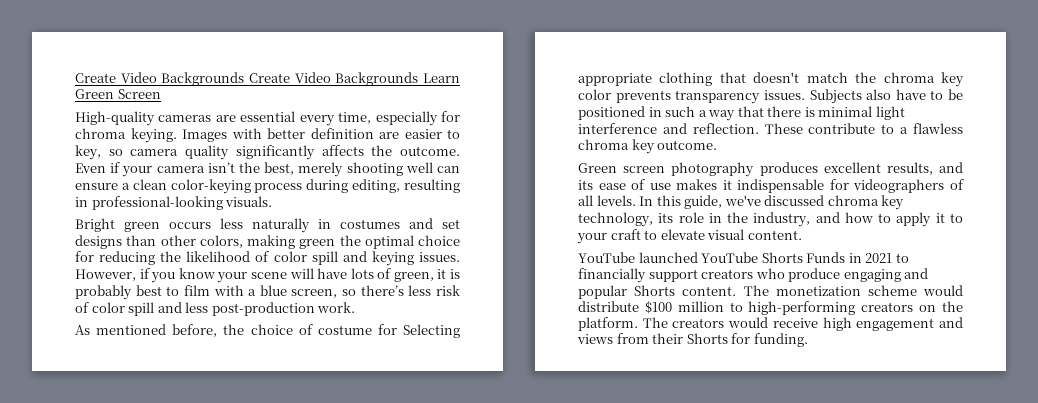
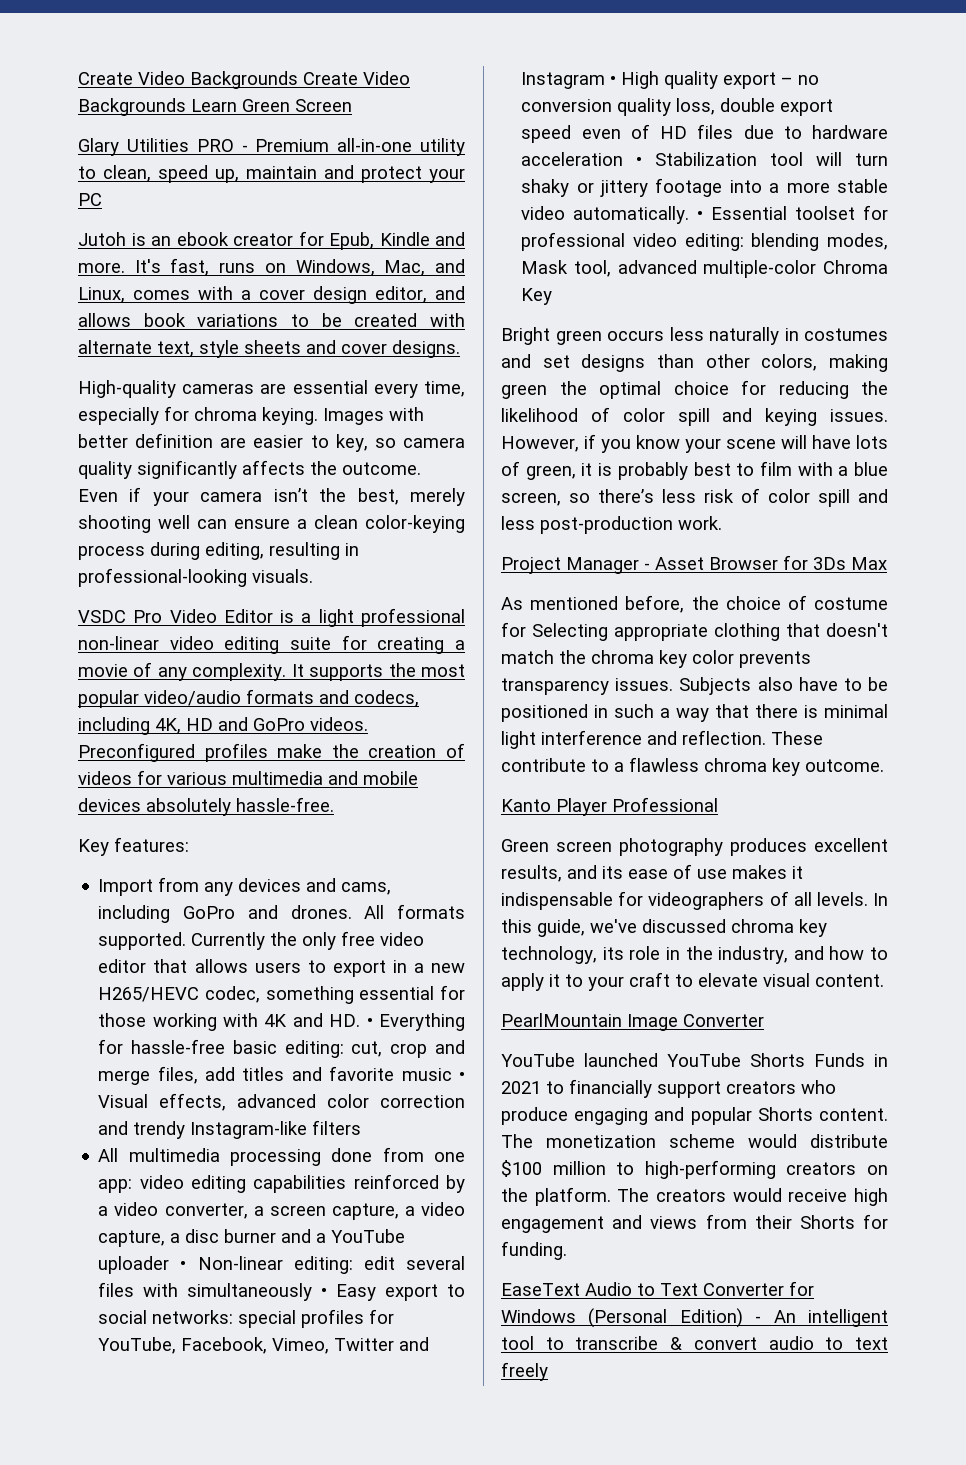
+ Glary Utilities PRO - Premium all-in-one utility to clean, speed up, maintain and protect your PC
+ Jutoh is an ebook creator for Epub, Kindle and more. It's fast, runs on Windows, Mac, and Linux, comes with a cover design editor, and allows book variations to be created with alternate text, style sheets and cover designs.
+ VSDC Pro Video Editor is a light professional non-linear video editing suite for creating a movie of any complexity. It supports the most popular video/audio formats and codecs, including 4K, HD and GoPro videos. Preconfigured profiles make the creation of videos for various multimedia and mobile devices absolutely hassle-free.
+ Key features:
+ Import from any devices and cams, including GoPro and drones. All formats supported. Сurrently the only free video editor that allows users to export in a new H265/HEVC codec, something essential for those working with 4K and HD. • Everything for hassle-free basic editing: cut, crop and merge files, add titles and favorite music • Visual effects, advanced color correction and trendy Instagram-like filters
+ All multimedia processing done from one app: video editing capabilities reinforced by a video converter, a screen capture, a video capture, a disc burner and a YouTube uploader • Non-linear editing: edit several files with simultaneously • Easy export to social networks: special profiles for YouTube, Facebook, Vimeo, Twitter and Instagram • High quality export – no conversion quality loss, double export speed even of HD files due to hardware acceleration • Stabilization tool will turn shaky or jittery footage into a more stable video automatically. • Essential toolset for professional video editing: blending modes, Mask tool, advanced multiple-color Chroma Key
+ Project Manager - Asset Browser for 3Ds Max
+ Kanto Player Professional
+ PearlMountain Image Converter
+ EaseText Audio to Text Converter for Windows (Personal Edition) - An intelligent tool to transcribe & convert audio to text freely

